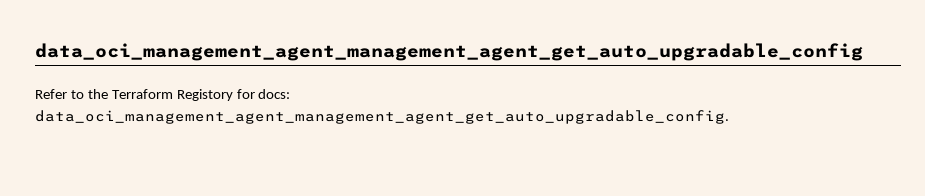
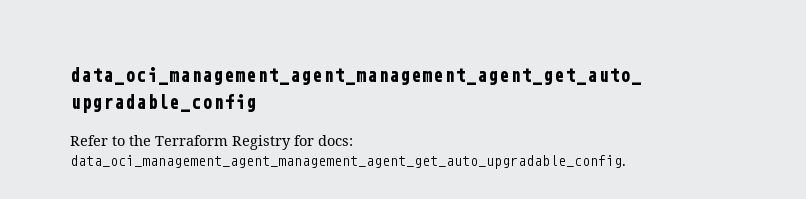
- Refer to the Terraform Registory for docs: data_oci_management_agent_management_agent_get_auto_upgradable_config.
+ Refer to the Terraform Registry for docs: data_oci_management_agent_management_agent_get_auto_upgradable_config.

